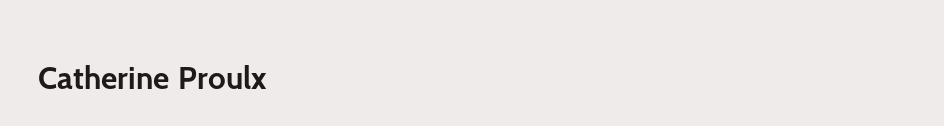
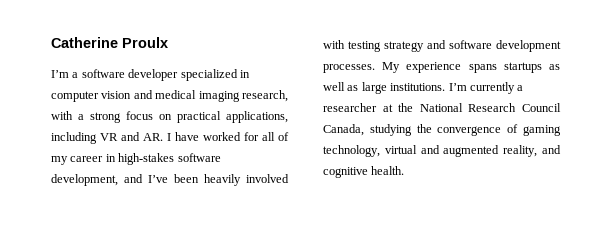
+ I’m a software developer specialized in computer vision and medical imaging research, with a strong focus on practical applications, including VR and AR. I have worked for all of my career in high-stakes software development, and I’ve been heavily involved with testing strategy and software development processes. My experience spans startups as well as large institutions. I’m currently a researcher at the National Research Council Canada, studying the convergence of gaming technology, virtual and augmented reality, and cognitive health.

